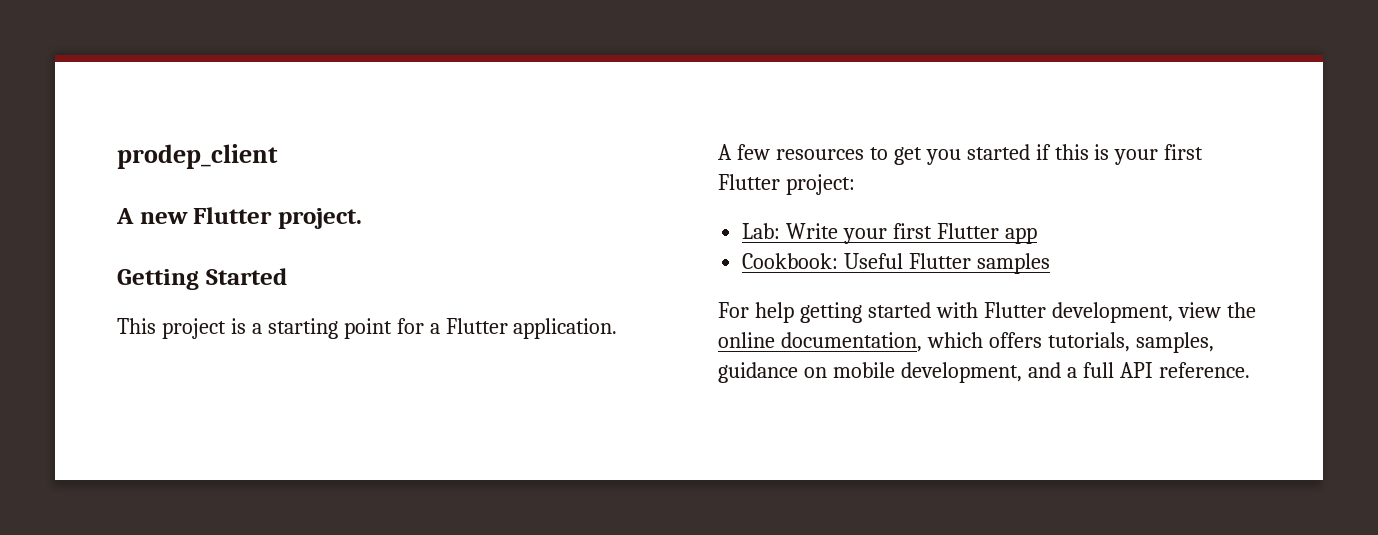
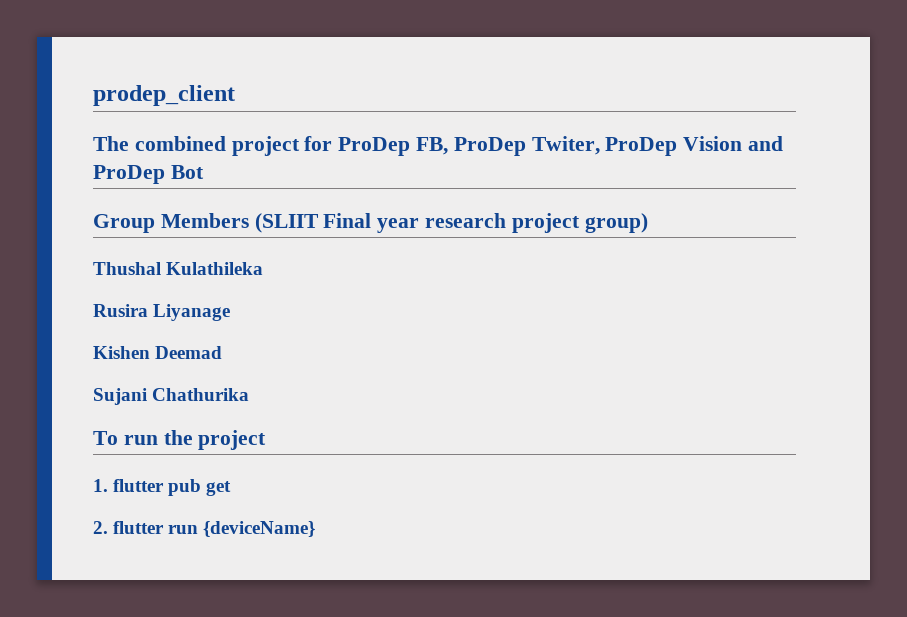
- A new Flutter project.
- Getting Started
- This project is a starting point for a Flutter application.
- A few resources to get you started if this is your first Flutter project:
- Lab: Write your first Flutter app
- Cookbook: Useful Flutter samples
- For help getting started with Flutter development, view the online documentation, which offers tutorials, samples, guidance on mobile development, and a full API reference.
+ The combined project for ProDep FB, ProDep Twiter, ProDep Vision and ProDep Bot
+ Group Members (SLIIT Final year research project group)
+ Thushal Kulathileka
+ Rusira Liyanage
+ Kishen Deemad
+ Sujani Chathurika
+ To run the project
+ 1. flutter pub get
+ 2. flutter run {deviceName}

